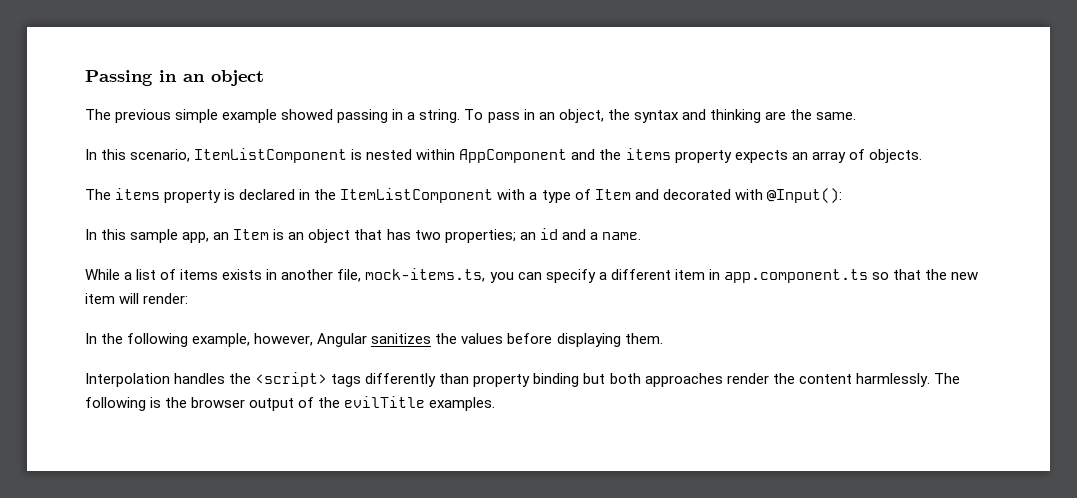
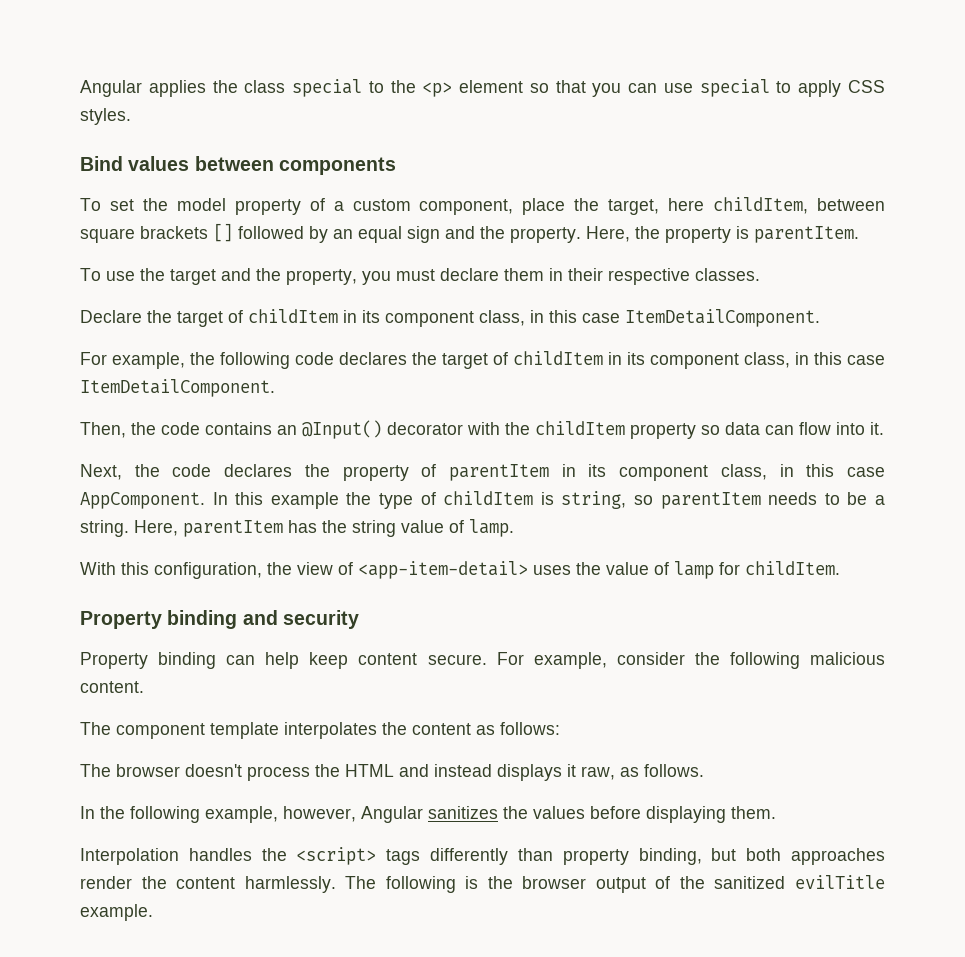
- Passing in an object
- The previous simple example showed passing in a string. To pass in an object, the syntax and thinking are the same.
- In this scenario, ItemListComponent is nested within AppComponent and the items property expects an array of objects.
- The items property is declared in the ItemListComponent with a type of Item and decorated with @Input():
- In this sample app, an Item is an object that has two properties; an id and a name.
- While a list of items exists in another file, mock-items.ts, you can specify a different item in app.component.ts so that the new item will render:
+ Angular applies the class special to the <p> element so that you can use special to apply CSS styles.
+ Bind values between components
+ To set the model property of a custom component, place the target, here childItem, between square brackets [] followed by an equal sign and the property. Here, the property is parentItem.
+ To use the target and the property, you must declare them in their respective classes.
+ Declare the target of childItem in its component class, in this case ItemDetailComponent.
+ For example, the following code declares the target of childItem in its component class, in this case ItemDetailComponent.
+ Then, the code contains an @Input() decorator with the childItem property so data can flow into it.
+ Next, the code declares the property of parentItem in its component class, in this case AppComponent. In this example the type of childItem is string, so parentItem needs to be a string. Here, parentItem has the string value of lamp.
+ With this configuration, the view of <app-item-detail> uses the value of lamp for childItem.
+ Property binding and security
+ Property binding can help keep content secure. For example, consider the following malicious content.
+ The component template interpolates the content as follows:
+ The browser doesn't process the HTML and instead displays it raw, as follows.
- Interpolation handles the <script> tags differently than property binding but both approaches render the content harmlessly.
+ Interpolation handles the <script> tags differently than property binding, but both approaches render the content harmlessly.
- The following is the browser output of the evilTitle examples.
+ The following is the browser output of the sanitized evilTitle example.

